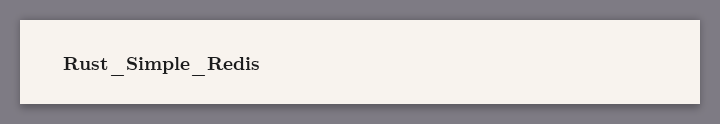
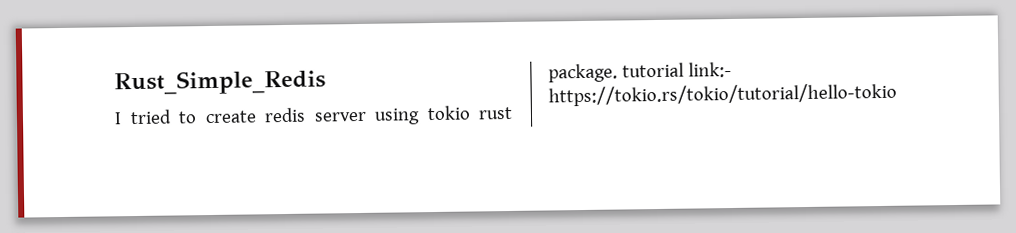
+ I tried to create redis server using tokio rust package. tutorial link:- https://tokio.rs/tokio/tutorial/hello-tokio

